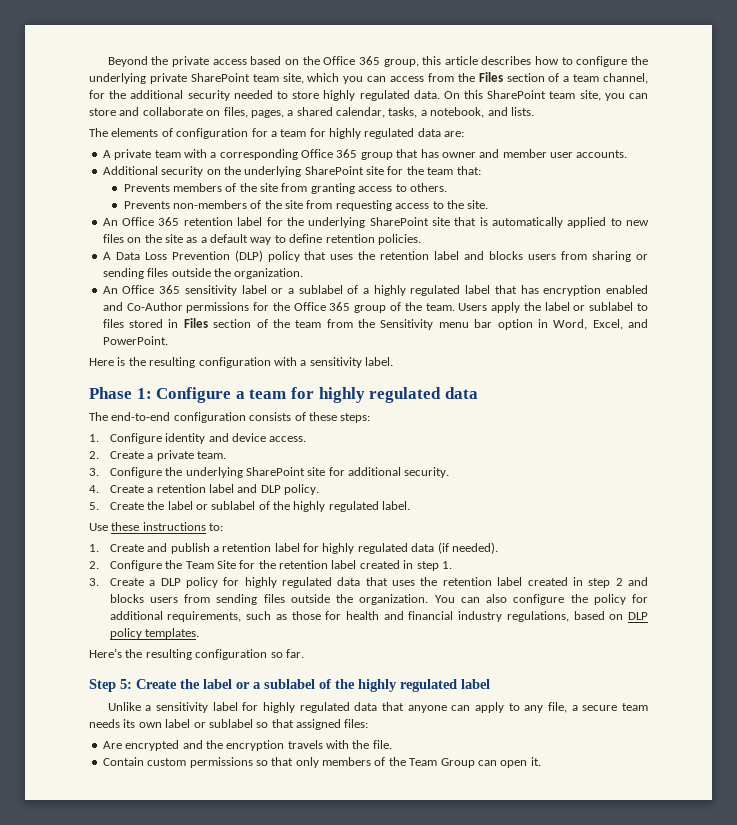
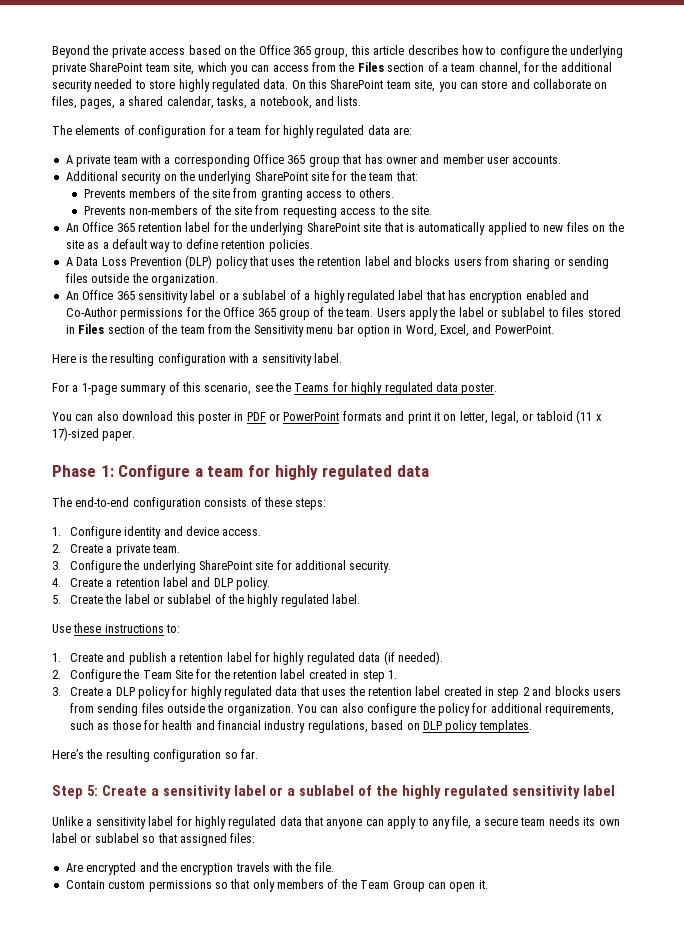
+ For a 1-page summary of this scenario, see the Teams for highly regulated data poster.
+ You can also download this poster in PDF or PowerPoint formats and print it on letter, legal, or tabloid (11 x 17)-sized paper.
- Step 5: Create the label or a sublabel of the highly regulated label
+ Step 5: Create a sensitivity label or a sublabel of the highly regulated sensitivity label

